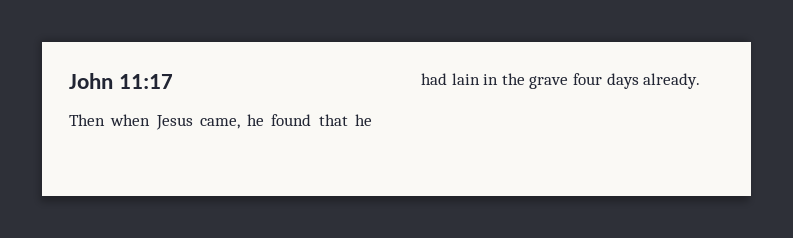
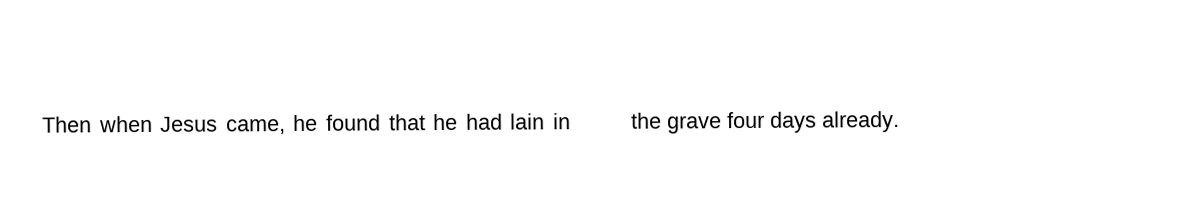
- John 11:17

